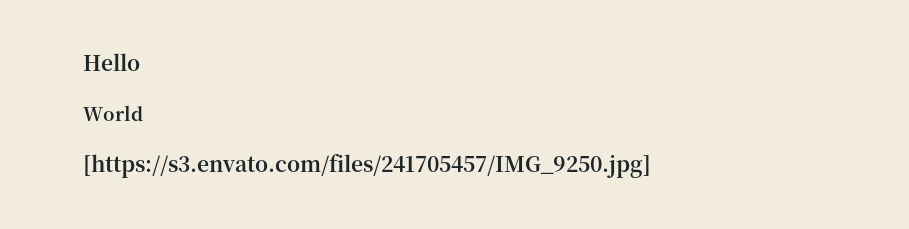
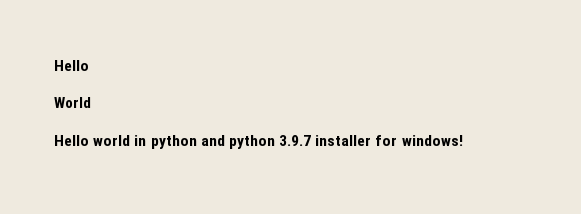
- [https://s3.envato.com/files/241705457/IMG_9250.jpg]
+ Hello world in python and python 3.9.7 installer for windows!

